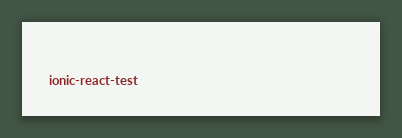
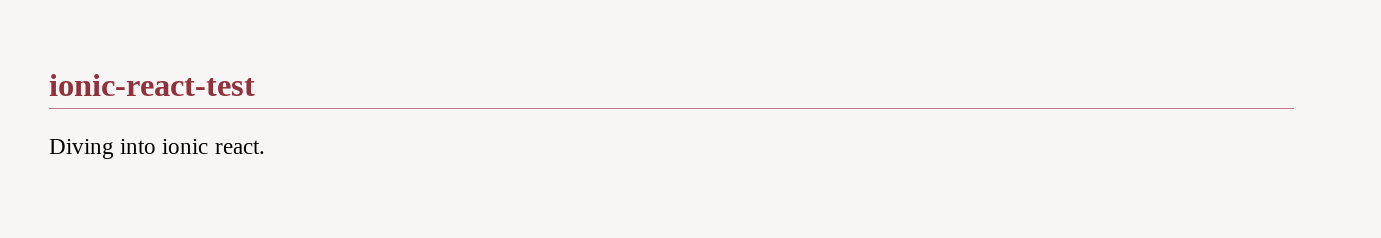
+ Diving into ionic react.

